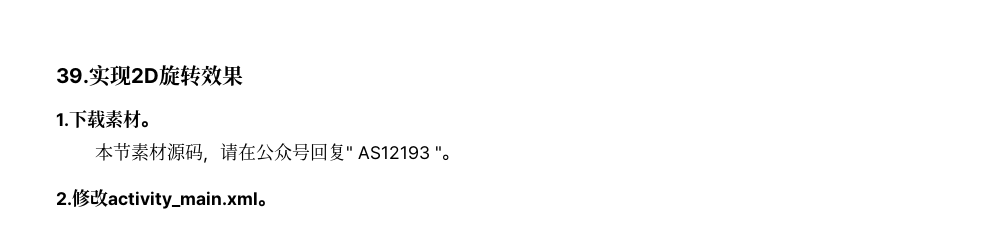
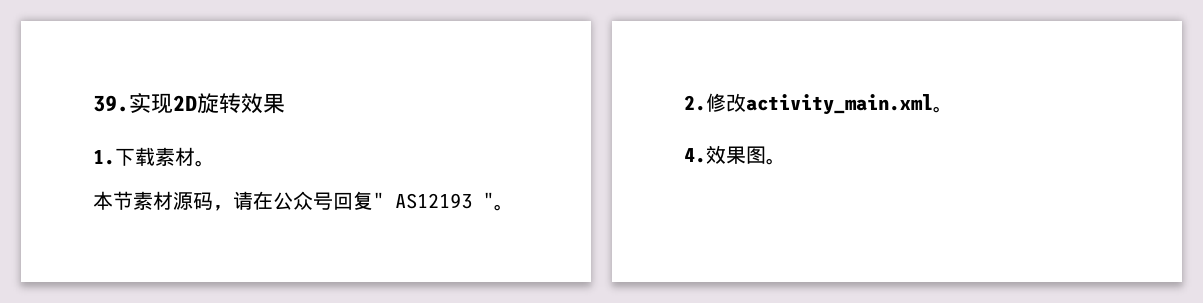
+ 4.效果图。

